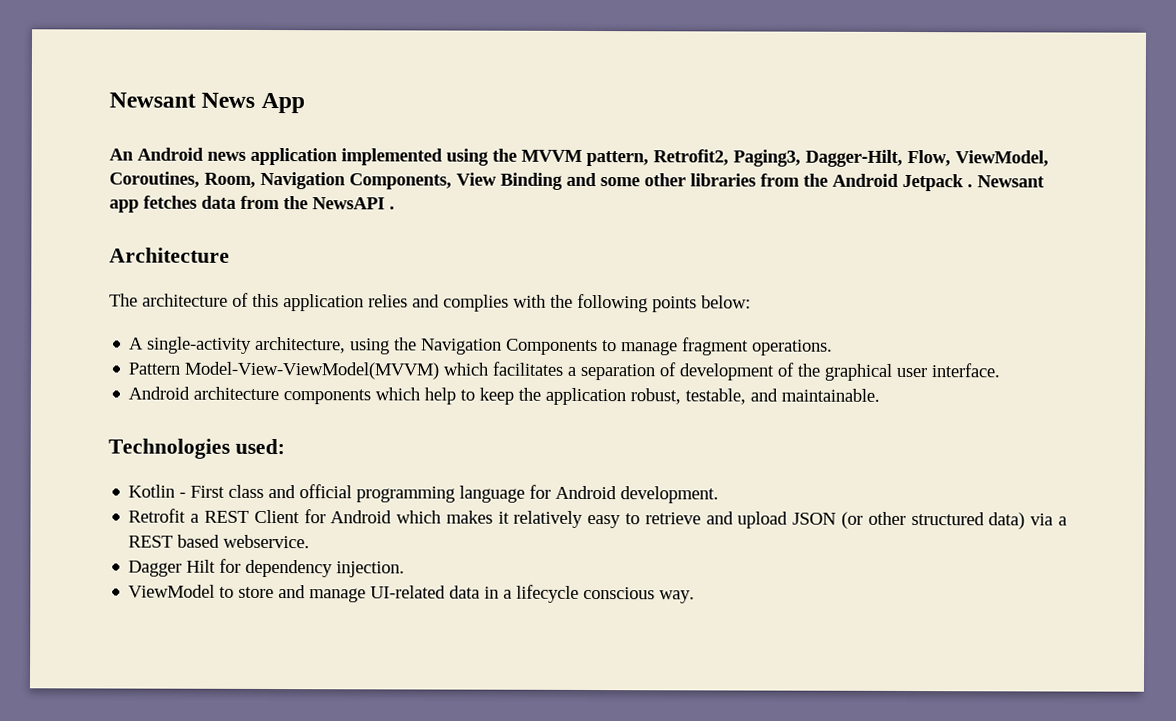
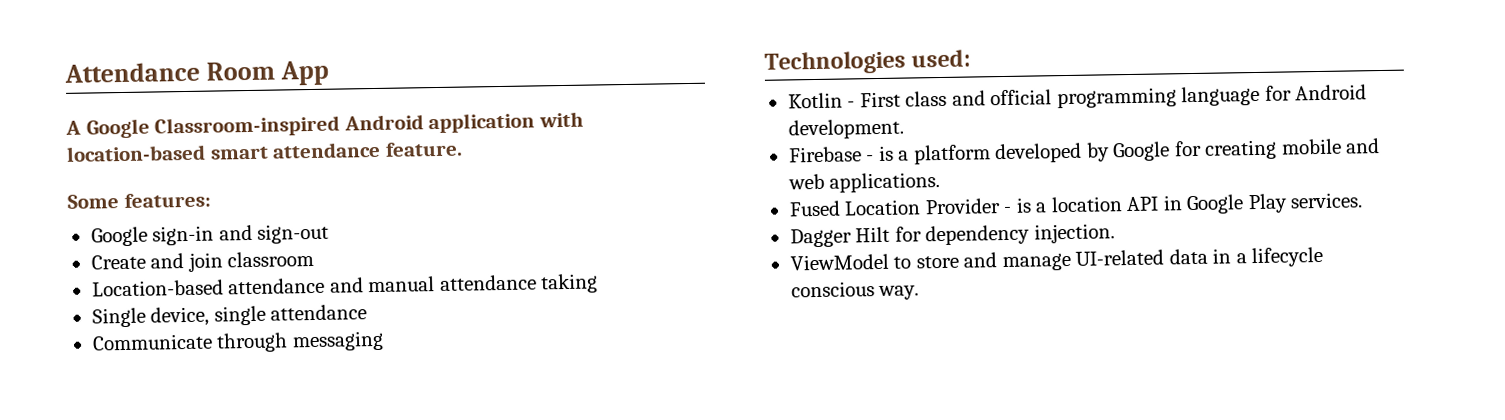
- Newsant News App
+ Attendance Room App
- An Android news application implemented using the MVVM pattern, Retrofit2, Paging3, Dagger-Hilt, Flow, ViewModel, Coroutines, Room, Navigation Components, View Binding and some other libraries from the Android Jetpack . Newsant app fetches data from the NewsAPI .
- Architecture
- The architecture of this application relies and complies with the following points below:
- A single-activity architecture, using the Navigation Components to manage fragment operations.
- Pattern Model-View-ViewModel(MVVM) which facilitates a separation of development of the graphical user interface.
- Android architecture components which help to keep the application robust, testable, and maintainable.
+ A Google Classroom-inspired Android application with location-based smart attendance feature.
+ Some features:
+ Google sign-in and sign-out
+ Create and join classroom
+ Location-based attendance and manual attendance taking
+ Single device, single attendance
+ Communicate through messaging
- Retrofit a REST Client for Android which makes it relatively easy to retrieve and upload JSON (or other structured data) via a REST based webservice.
+ Firebase - is a platform developed by Google for creating mobile and web applications.
+ Fused Location Provider - is a location API in Google Play services.

